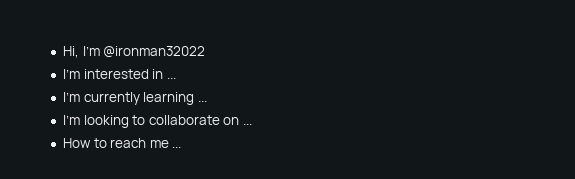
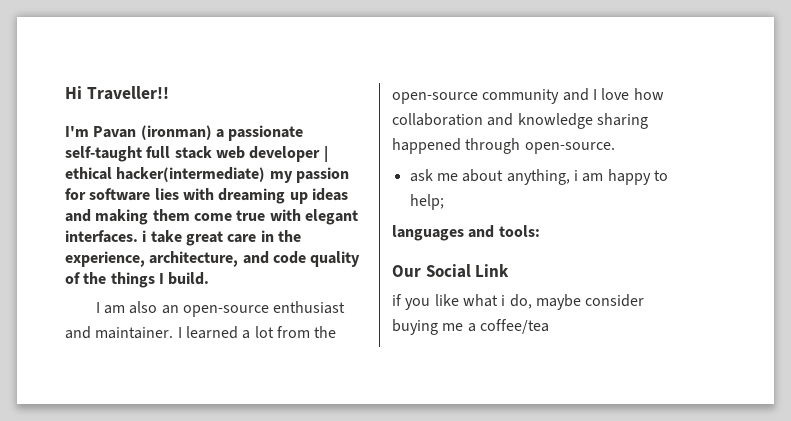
- Hi, I’m @ironman32022
- I’m interested in ...
- I’m currently learning ...
- I’m looking to collaborate on ...
- How to reach me ...
+ Hi Traveller!!
+ I'm Pavan (ironman) a passionate self-taught full stack web developer | ethical hacker(intermediate) my passion for software lies with dreaming up ideas and making them come true with elegant interfaces. i take great care in the experience, architecture, and code quality of the things I build.
+ I am also an open-source enthusiast and maintainer. I learned a lot from the open-source community and I love how collaboration and knowledge sharing happened through open-source.
+ ask me about anything, i am happy to help;
+ languages and tools:
+ Our Social Link
+ if you like what i do, maybe consider buying me a coffee/tea

